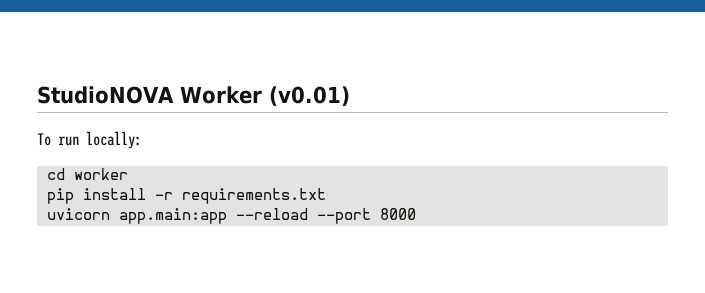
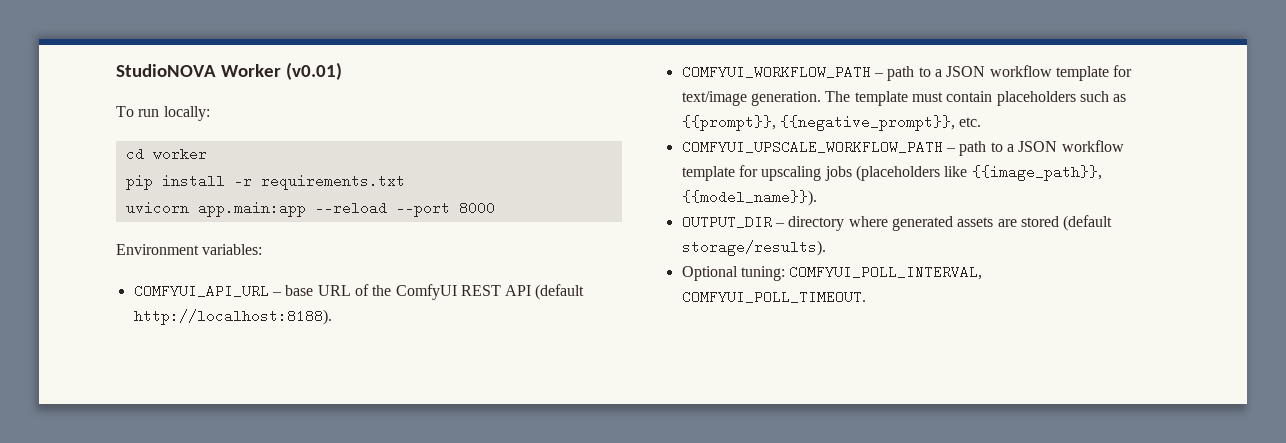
+ Environment variables:
+ COMFYUI_API_URL – base URL of the ComfyUI REST API (default http://localhost:8188).
+ COMFYUI_WORKFLOW_PATH – path to a JSON workflow template for text/image generation. The template must contain placeholders such as {{prompt}}, {{negative_prompt}}, etc.
+ COMFYUI_UPSCALE_WORKFLOW_PATH – path to a JSON workflow template for upscaling jobs (placeholders like {{image_path}}, {{model_name}}).
+ OUTPUT_DIR – directory where generated assets are stored (default storage/results).
+ Optional tuning: COMFYUI_POLL_INTERVAL, COMFYUI_POLL_TIMEOUT.

